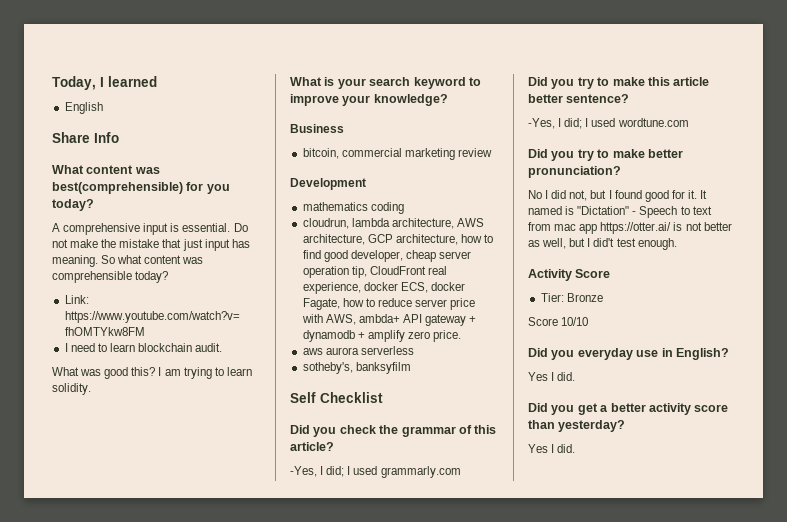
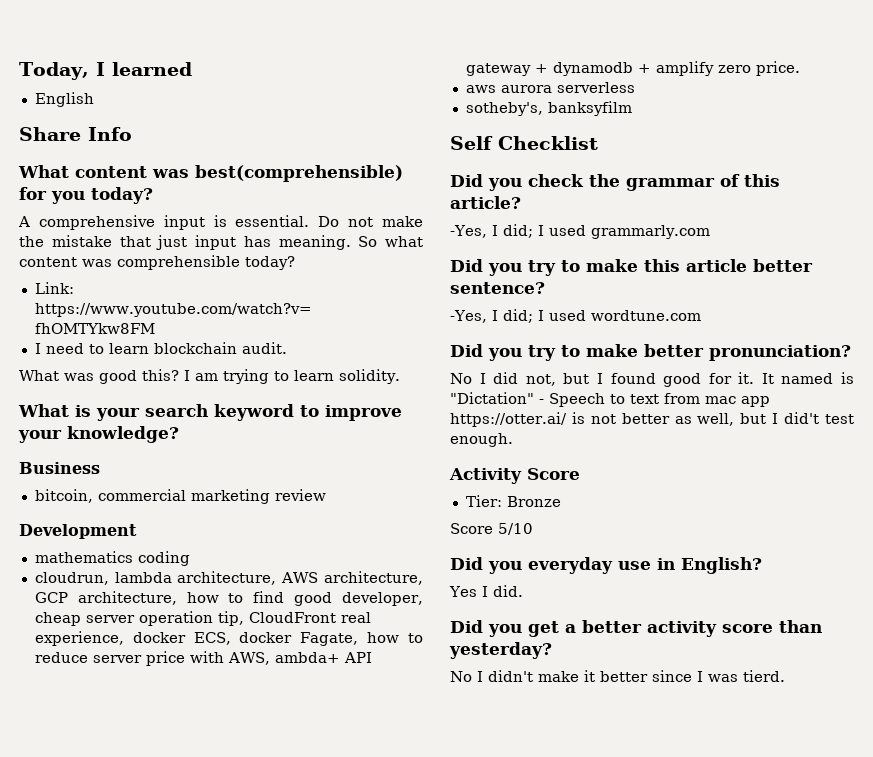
- Score 10/10
+ Score 5/10
  Did you get a better activity score than yesterday?
- Yes I did.
+ No I didn't make it better since I was tierd.

